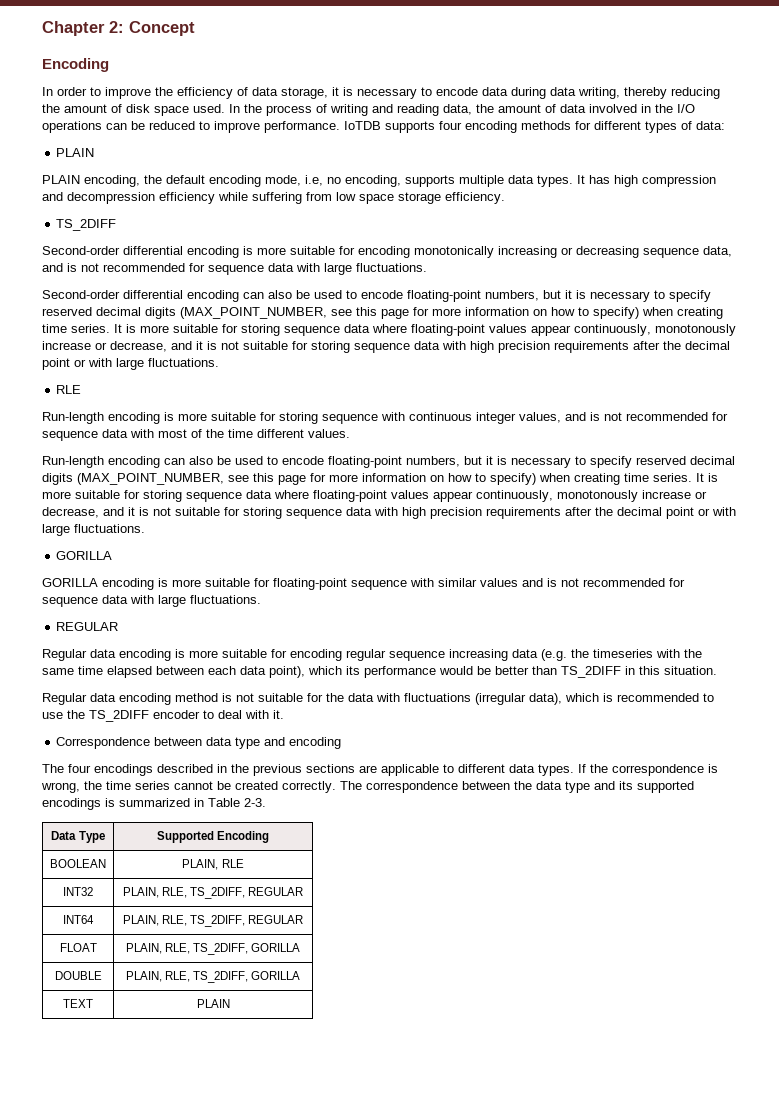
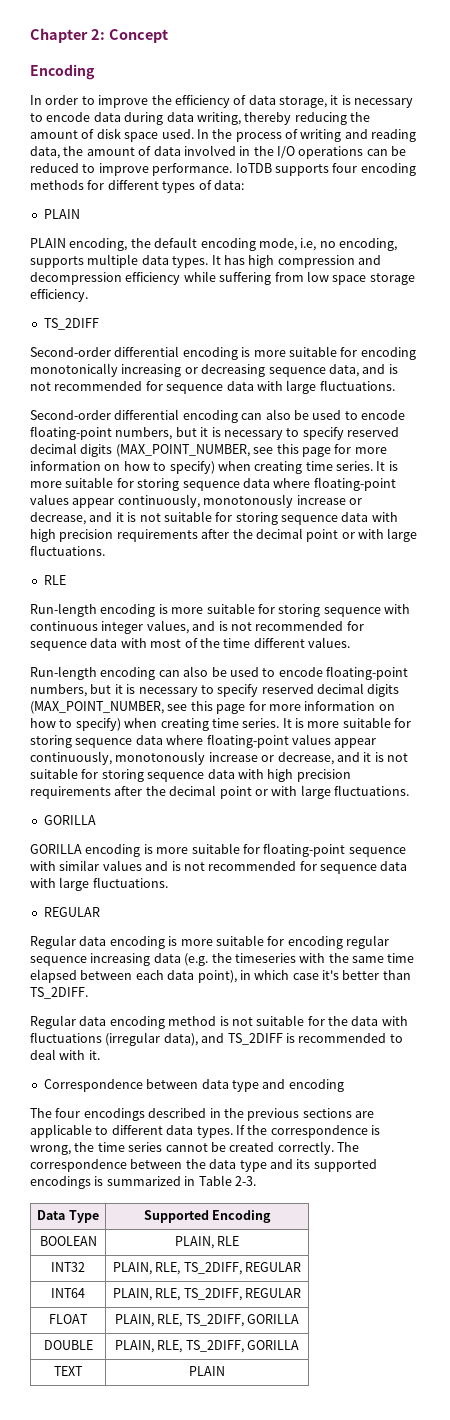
- Regular data encoding is more suitable for encoding regular sequence increasing data (e.g. the timeseries with the same time elapsed between each data point), which its performance would be better than TS_2DIFF in this situation.
+ Regular data encoding is more suitable for encoding regular sequence increasing data (e.g. the timeseries with the same time elapsed between each data point), in which case it's better than TS_2DIFF.
- Regular data encoding method is not suitable for the data with fluctuations (irregular data), which is recommended to use the TS_2DIFF encoder to deal with it.
+ Regular data encoding method is not suitable for the data with fluctuations (irregular data), and TS_2DIFF is recommended to deal with it.

